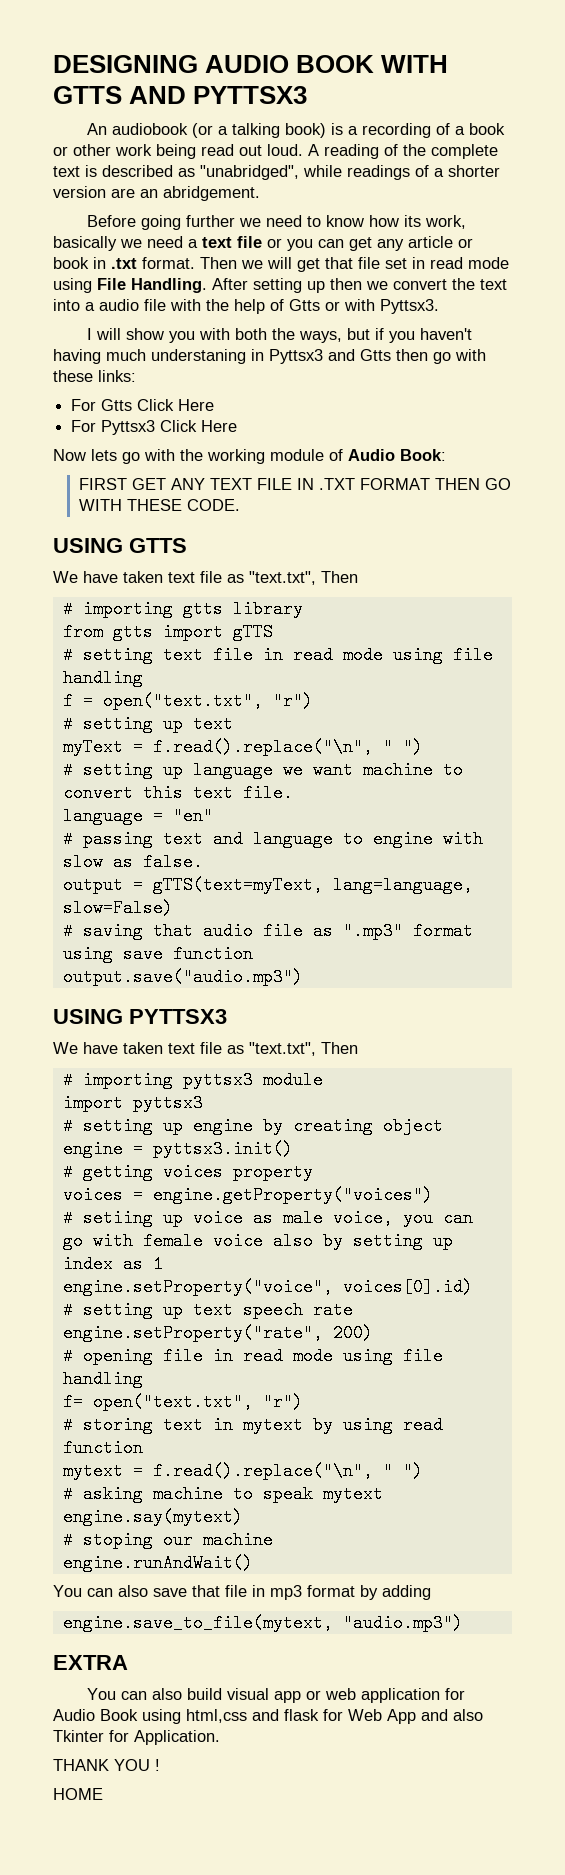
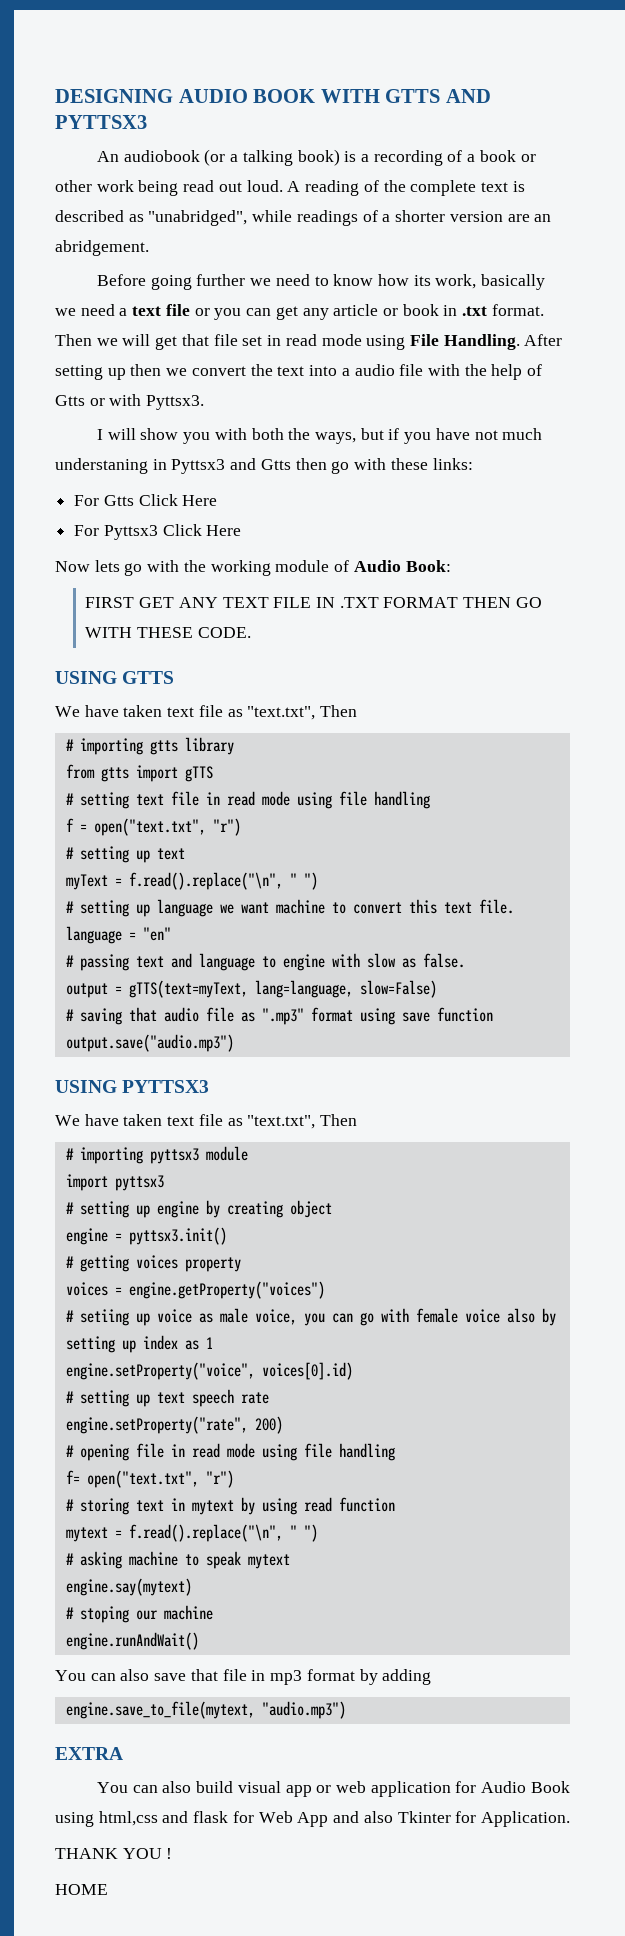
- I will show you with both the ways, but if you haven't having much understaning in Pyttsx3 and Gtts then go with these links:
+ I will show you with both the ways, but if you have not much understaning in Pyttsx3 and Gtts then go with these links:

